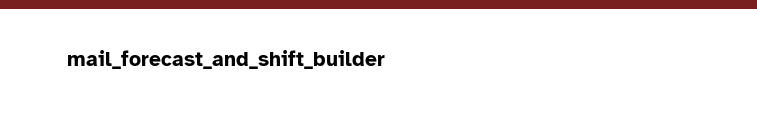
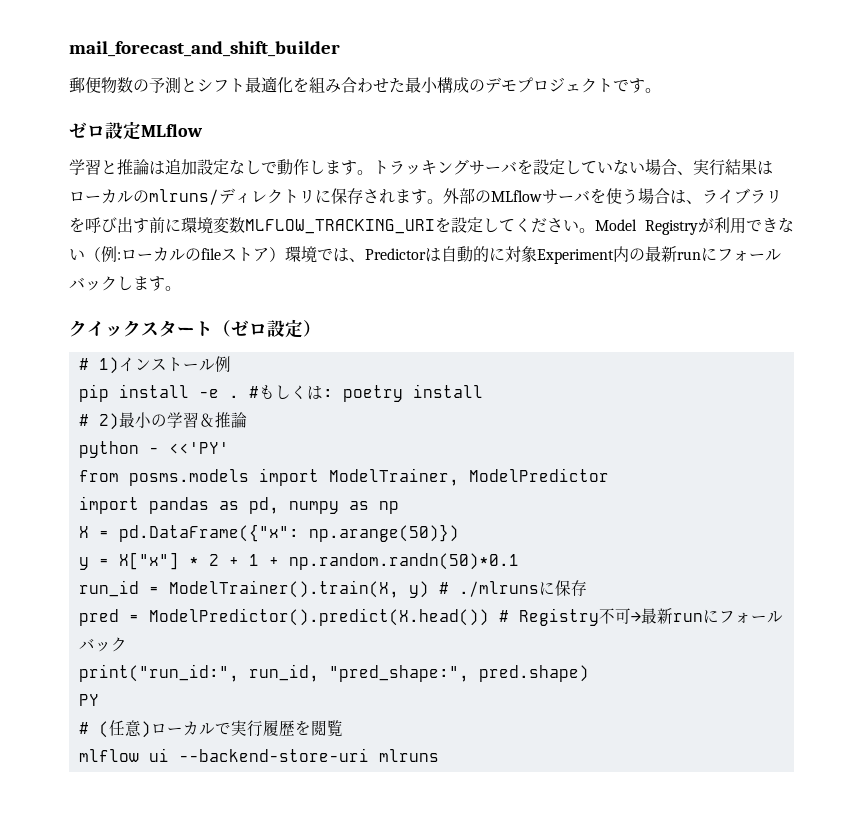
+ 郵便物数の予測とシフト最適化を組み合わせた最小構成のデモプロジェクトです。
+ ゼロ設定MLflow
+ 学習と推論は追加設定なしで動作します。トラッキングサーバを設定していない場合、実行結果はローカルのmlruns/ディレクトリに保存されます。外部のMLflowサーバを使う場合は、ライブラリを呼び出す前に環境変数MLFLOW_TRACKING_URIを設定してください。Model Registryが利用できない（例:ローカルのfileストア）環境では、Predictorは自動的に対象Experiment内の最新runにフォールバックします。
+ クイックスタート（ゼロ設定）
+ # 1)インストール例
+ pip install -e . #もしくは: poetry install
+ # 2)最小の学習＆推論
+ python - <<'PY'
+ from posms.models import ModelTrainer, ModelPredictor
+ import pandas as pd, numpy as np
+ X = pd.DataFrame({"x": np.arange(50)})
+ y = X["x"] * 2 + 1 + np.random.randn(50)*0.1
+ run_id = ModelTrainer().train(X, y) # ./mlrunsに保存
+ pred = ModelPredictor().predict(X.head()) # Registry不可→最新runにフォールバック
+ print("run_id:", run_id, "pred_shape:", pred.shape)
+ PY
+ # (任意)ローカルで実行履歴を閲覧
+ mlflow ui --backend-store-uri mlruns

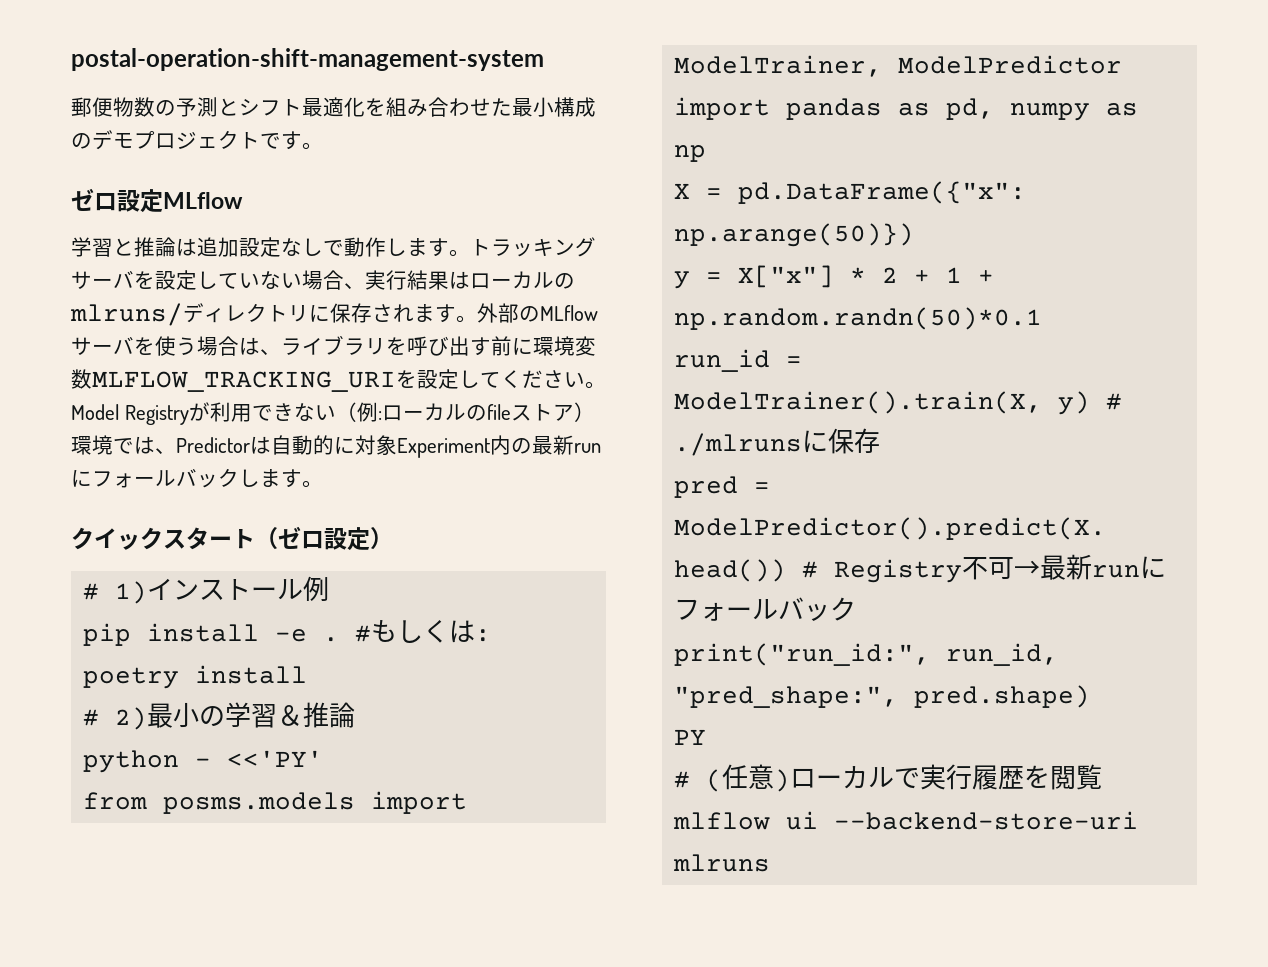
- mail_forecast_and_shift_builder
+ postal-operation-shift-management-system

